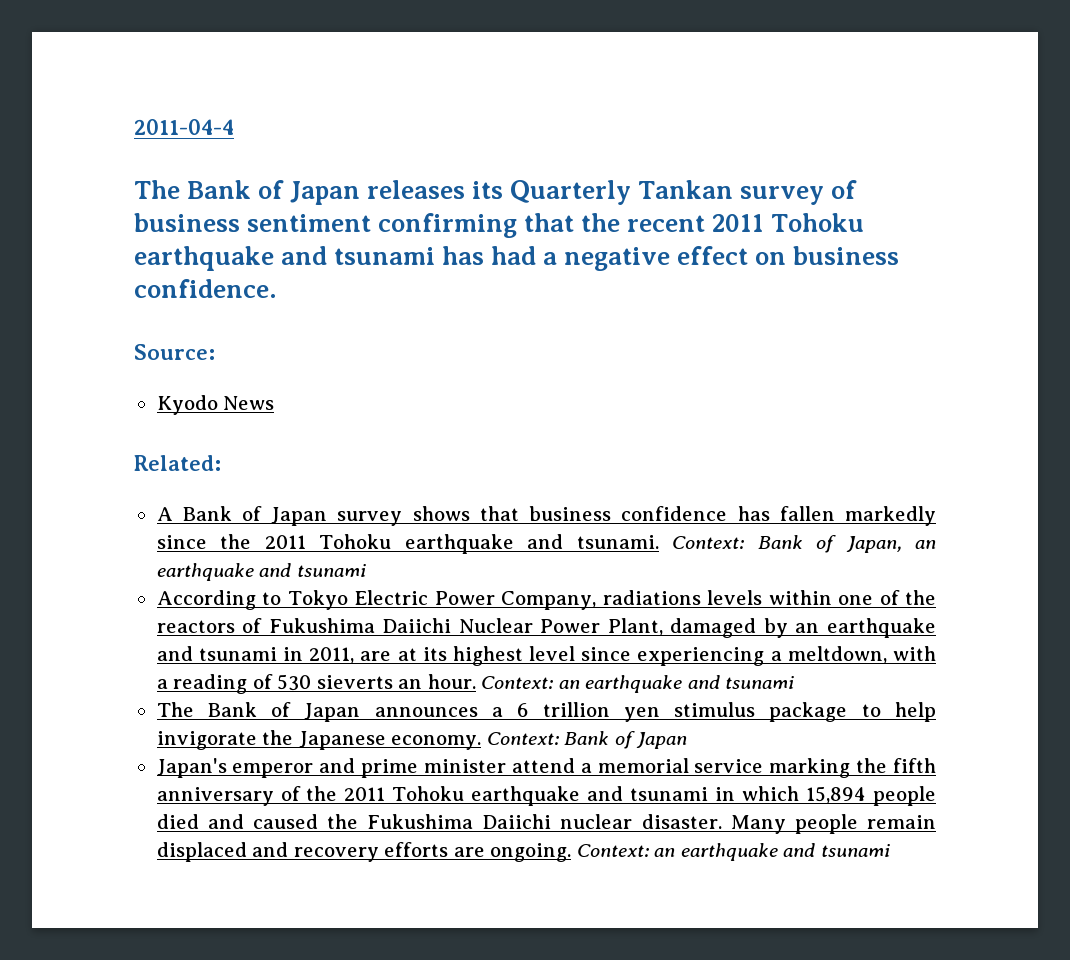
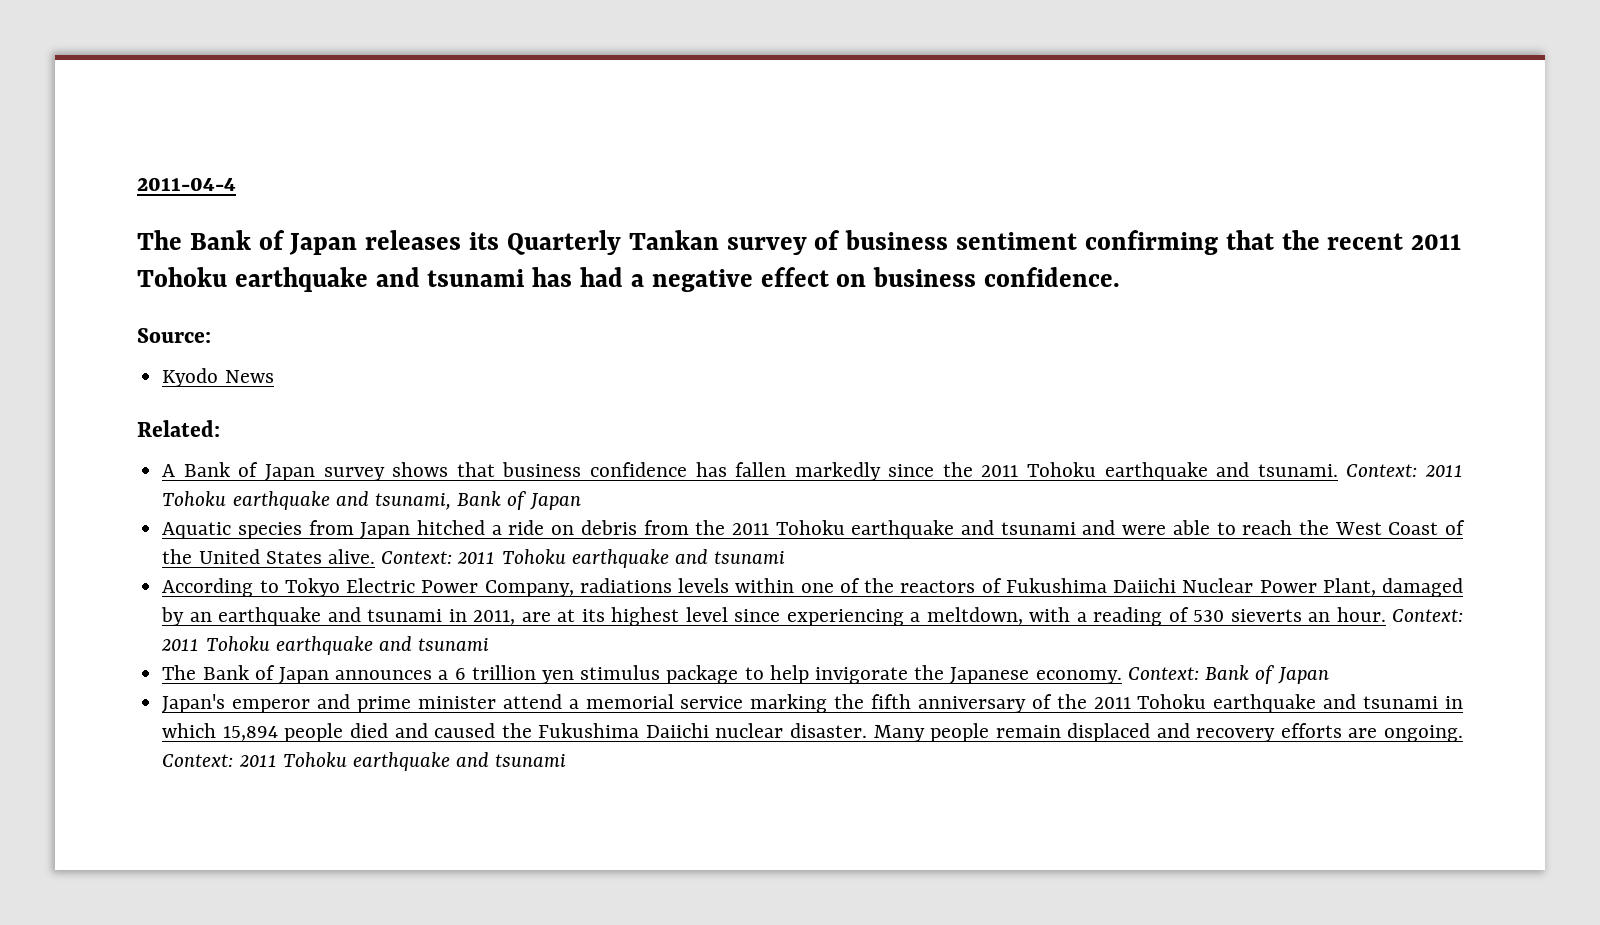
- Context: Bank of Japan, an earthquake and tsunami
+ Context: 2011 Tohoku earthquake and tsunami, Bank of Japan
+ Aquatic species from Japan hitched a ride on debris from the 2011 Tohoku earthquake and tsunami and were able to reach the West Coast of the United States alive. Context: 2011 Tohoku earthquake and tsunami
- According to Tokyo Electric Power Company, radiations levels within one of the reactors of Fukushima Daiichi Nuclear Power Plant, damaged by an earthquake and tsunami in 2011, are at its highest level since experiencing a meltdown, with a reading of 530 sieverts an hour. Context: an earthquake and tsunami
+ According to Tokyo Electric Power Company, radiations levels within one of the reactors of Fukushima Daiichi Nuclear Power Plant, damaged by an earthquake and tsunami in 2011, are at its highest level since experiencing a meltdown, with a reading of 530 sieverts an hour. Context: 2011 Tohoku earthquake and tsunami
- Many people remain displaced and recovery efforts are ongoing. Context: an earthquake and tsunami
+ Many people remain displaced and recovery efforts are ongoing. Context: 2011 Tohoku earthquake and tsunami

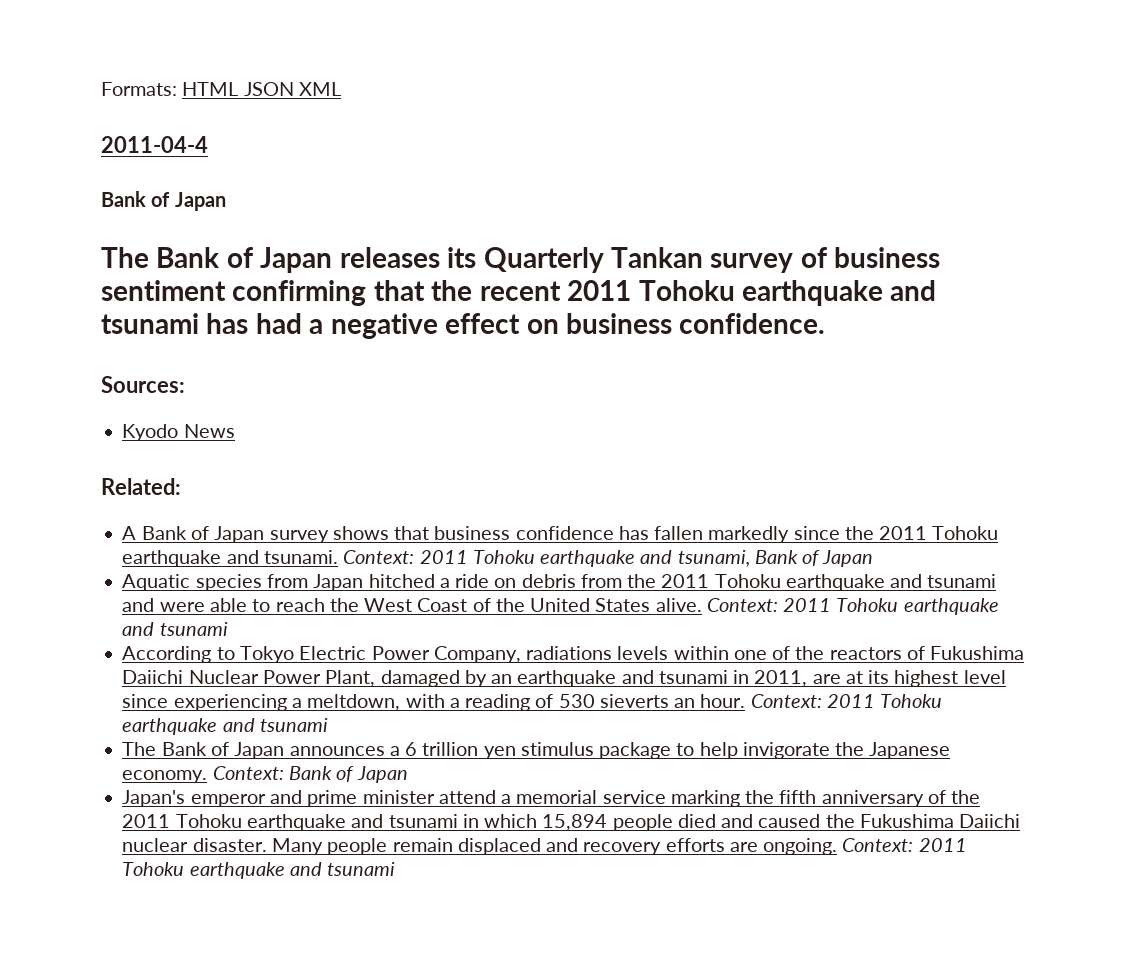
+ Formats: HTML JSON XML
  2011-04-4
+ Bank of Japan
- Source:
+ Sources:

